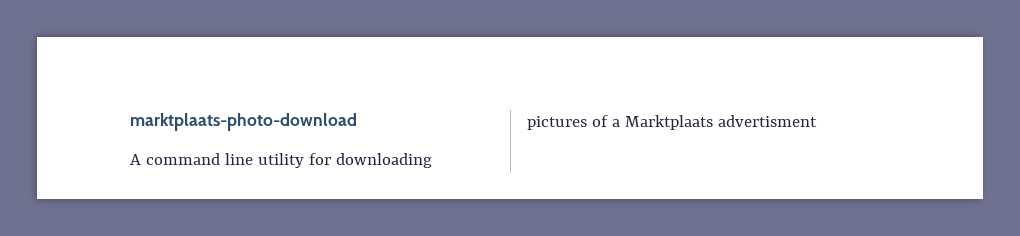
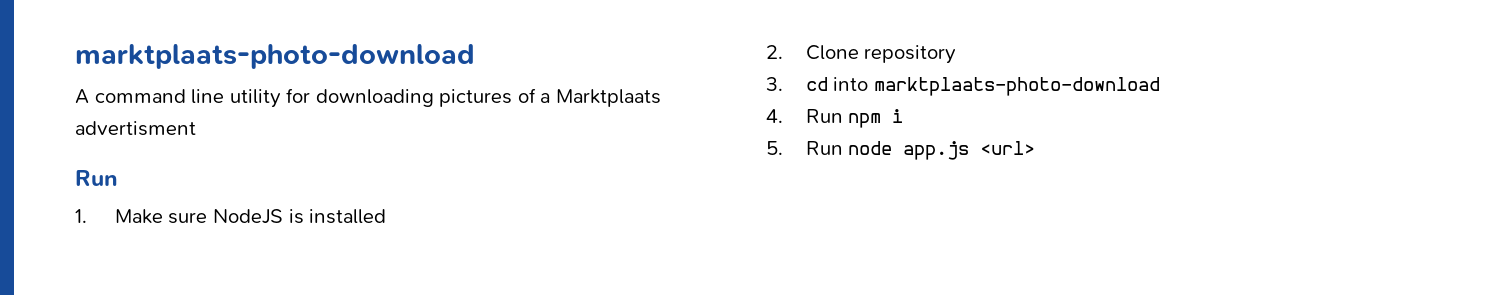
  A command line utility for downloading pictures of a Marktplaats advertisment
+ Run
+ 1. Make sure NodeJS is installed
+ 2. Clone repository
+ 3. cd into marktplaats-photo-download
+ 4. Run npm i
+ 5. Run node app.js <url>

